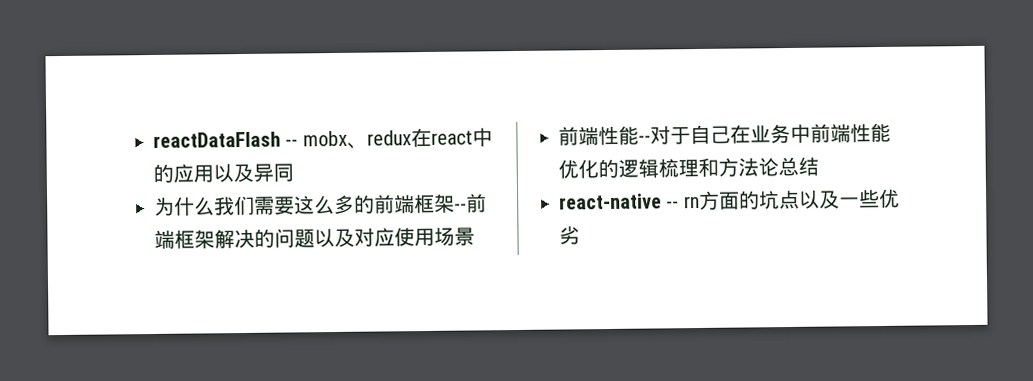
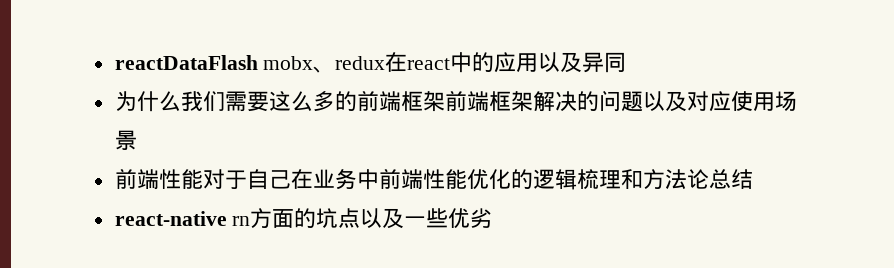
- reactDataFlash -- mobx、redux在react中的应用以及异同
+ reactDataFlash mobx、redux在react中的应用以及异同
- 为什么我们需要这么多的前端框架--前端框架解决的问题以及对应使用场景
+ 为什么我们需要这么多的前端框架前端框架解决的问题以及对应使用场景
- 前端性能--对于自己在业务中前端性能优化的逻辑梳理和方法论总结
+ 前端性能对于自己在业务中前端性能优化的逻辑梳理和方法论总结
- react-native -- rn方面的坑点以及一些优劣
+ react-native rn方面的坑点以及一些优劣

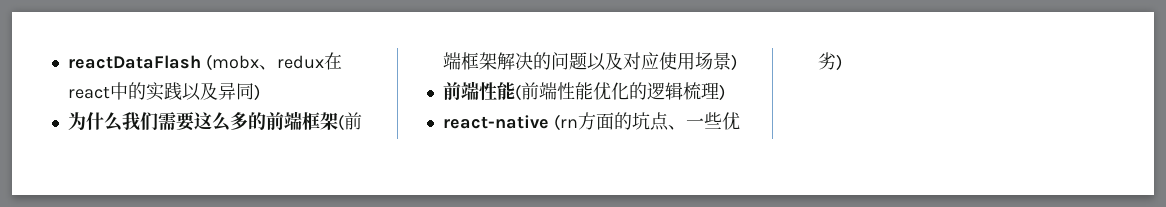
- reactDataFlash mobx、redux在react中的应用以及异同
+ reactDataFlash (mobx、redux在react中的实践以及异同)
- 为什么我们需要这么多的前端框架前端框架解决的问题以及对应使用场景
- 前端性能对于自己在业务中前端性能优化的逻辑梳理和方法论总结
+ 为什么我们需要这么多的前端框架(前端框架解决的问题以及对应使用场景)
+ 前端性能(前端性能优化的逻辑梳理)
- react-native rn方面的坑点以及一些优劣
+ react-native (rn方面的坑点、一些优劣)

